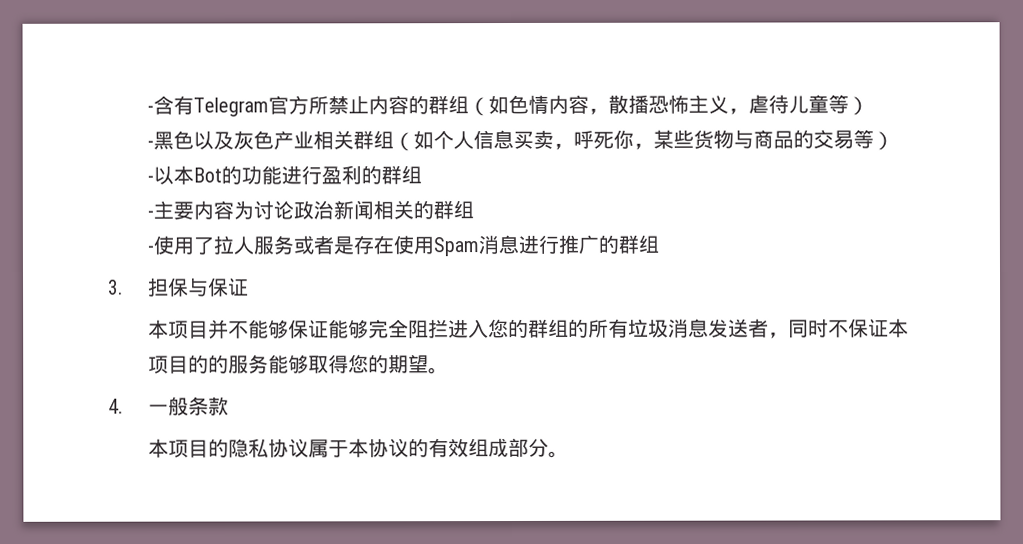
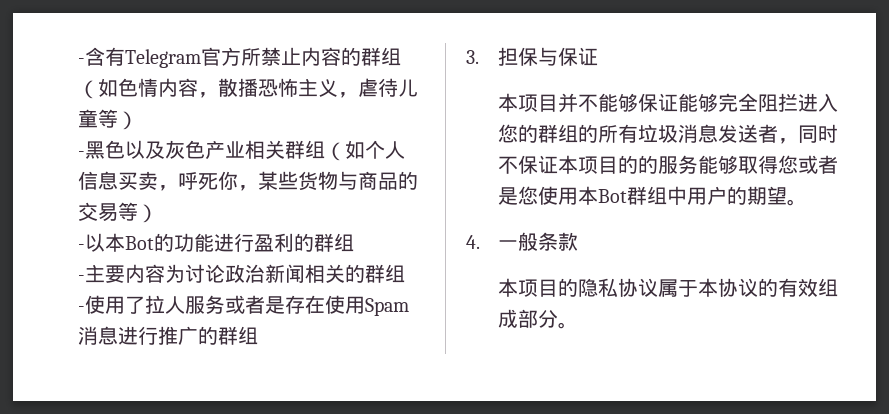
- 本项目并不能够保证能够完全阻拦进入您的群组的所有垃圾消息发送者，同时不保证本项目的的服务能够取得您的期望。
+ 本项目并不能够保证能够完全阻拦进入您的群组的所有垃圾消息发送者，同时不保证本项目的的服务能够取得您或者是您使用本Bot群组中用户的期望。

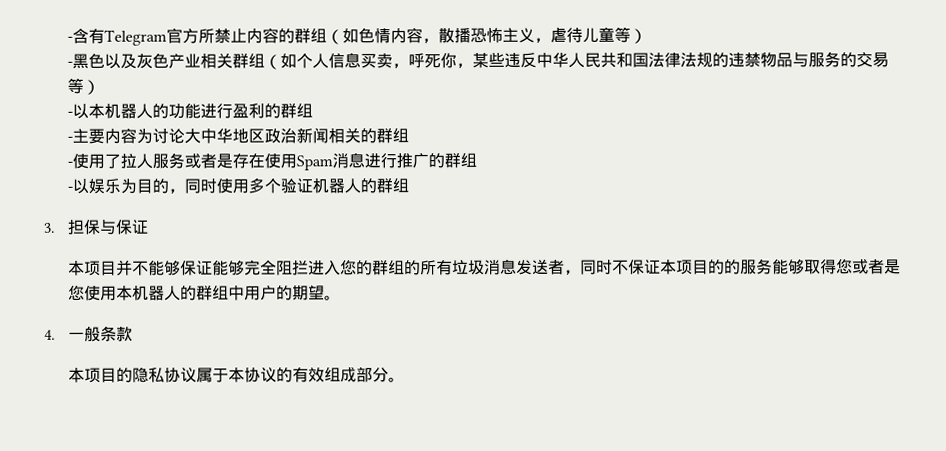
- -黑色以及灰色产业相关群组（如个人信息买卖，呼死你，某些货物与商品的交易等）
+ -黑色以及灰色产业相关群组（如个人信息买卖，呼死你，某些违反中华人民共和国法律法规的违禁物品与服务的交易等）
- -以本Bot的功能进行盈利的群组
+ -以本机器人的功能进行盈利的群组
- -主要内容为讨论政治新闻相关的群组
+ -主要内容为讨论大中华地区政治新闻相关的群组
+ -以娱乐为目的，同时使用多个验证机器人的群组
- 本项目并不能够保证能够完全阻拦进入您的群组的所有垃圾消息发送者，同时不保证本项目的的服务能够取得您或者是您使用本Bot群组中用户的期望。
+ 本项目并不能够保证能够完全阻拦进入您的群组的所有垃圾消息发送者，同时不保证本项目的的服务能够取得您或者是您使用本机器人的群组中用户的期望。

